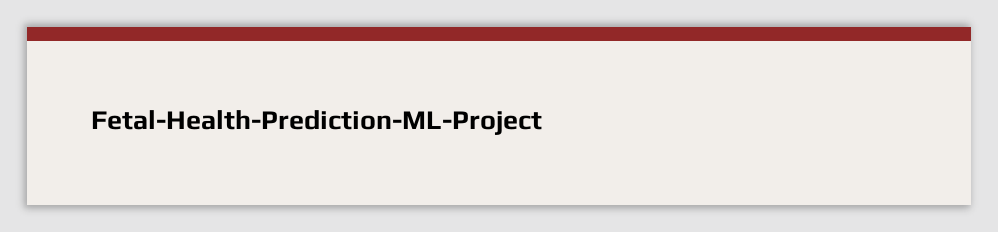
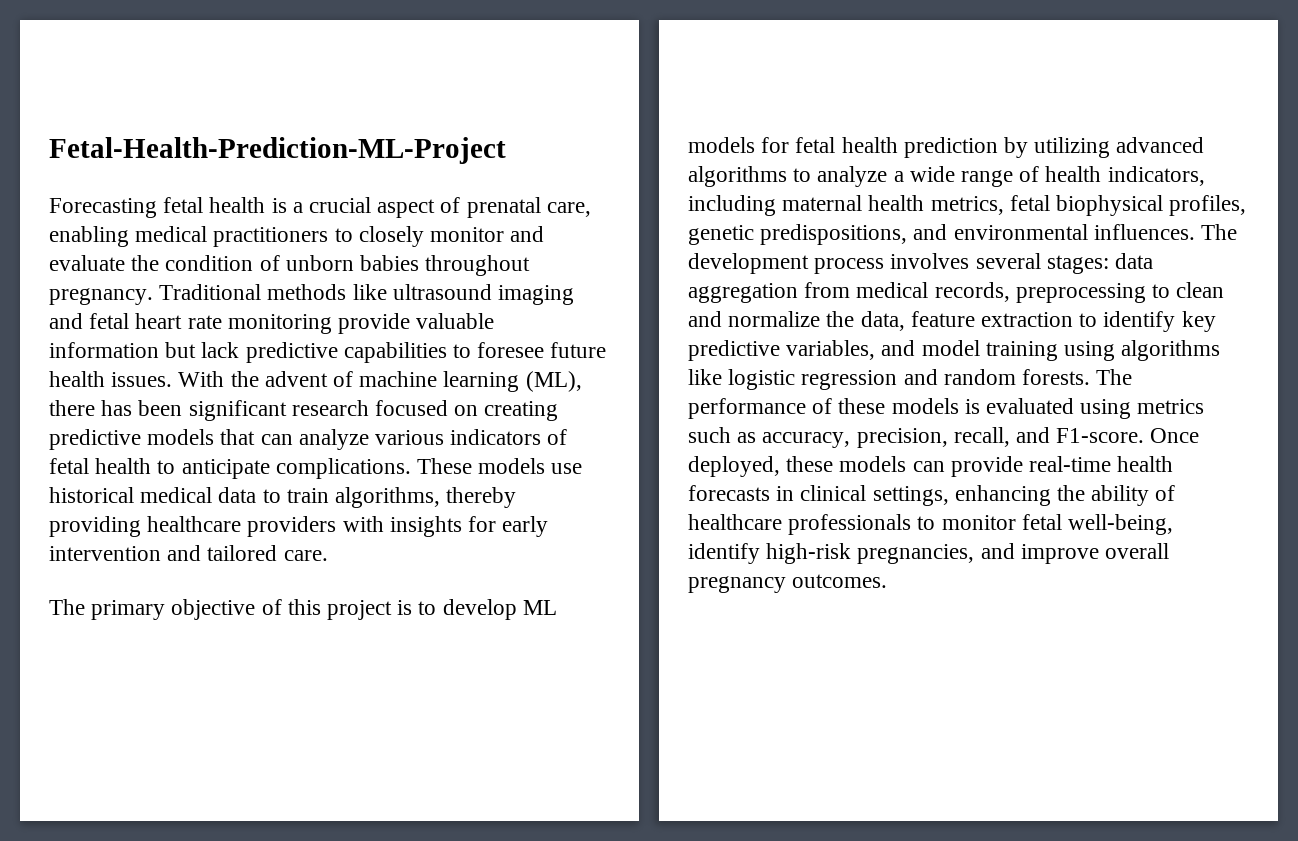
+ Forecasting fetal health is a crucial aspect of prenatal care, enabling medical practitioners to closely monitor and evaluate the condition of unborn babies throughout pregnancy. Traditional methods like ultrasound imaging and fetal heart rate monitoring provide valuable information but lack predictive capabilities to foresee future health issues. With the advent of machine learning (ML), there has been significant research focused on creating predictive models that can analyze various indicators of fetal health to anticipate complications. These models use historical medical data to train algorithms, thereby providing healthcare providers with insights for early intervention and tailored care.
+ The primary objective of this project is to develop ML models for fetal health prediction by utilizing advanced algorithms to analyze a wide range of health indicators, including maternal health metrics, fetal biophysical profiles, genetic predispositions, and environmental influences. The development process involves several stages: data aggregation from medical records, preprocessing to clean and normalize the data, feature extraction to identify key predictive variables, and model training using algorithms like logistic regression and random forests. The performance of these models is evaluated using metrics such as accuracy, precision, recall, and F1-score. Once deployed, these models can provide real-time health forecasts in clinical settings, enhancing the ability of healthcare professionals to monitor fetal well-being, identify high-risk pregnancies, and improve overall pregnancy outcomes.

